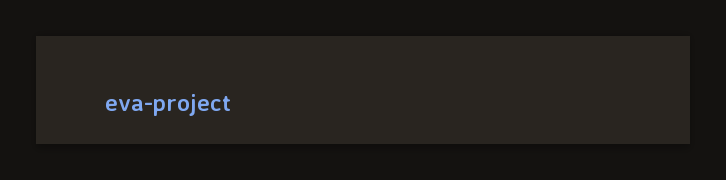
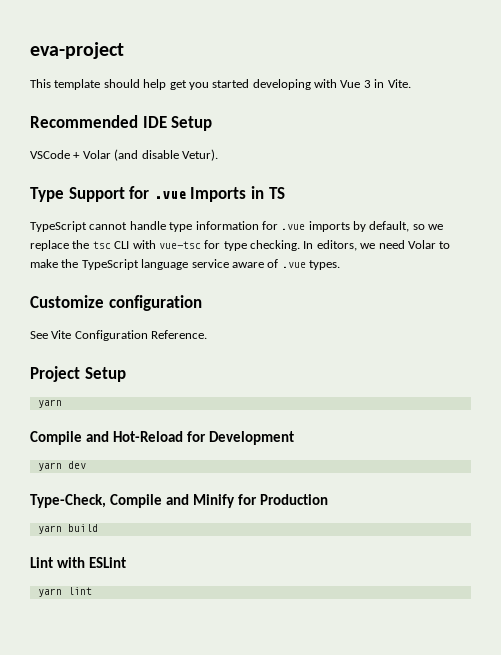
+ This template should help get you started developing with Vue 3 in Vite.
+ Recommended IDE Setup
+ VSCode + Volar (and disable Vetur).
+ Type Support for .vue Imports in TS
+ TypeScript cannot handle type information for .vue imports by default, so we replace the tsc CLI with vue-tsc for type checking. In editors, we need Volar to make the TypeScript language service aware of .vue types.
+ Customize configuration
+ See Vite Configuration Reference.
+ Project Setup
+ yarn
+ Compile and Hot-Reload for Development
+ yarn dev
+ Type-Check, Compile and Minify for Production
+ yarn build
+ Lint with ESLint
+ yarn lint

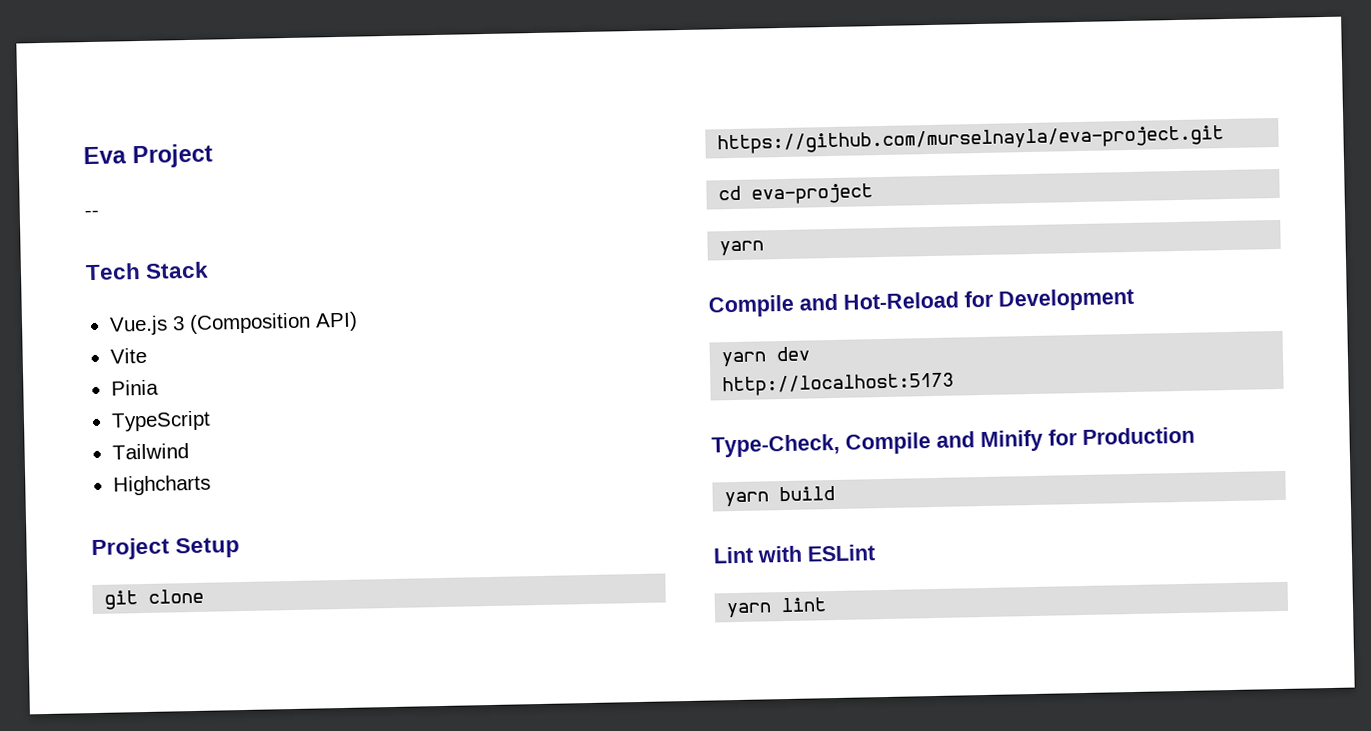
- eva-project
- This template should help get you started developing with Vue 3 in Vite.
- Recommended IDE Setup
- VSCode + Volar (and disable Vetur).
- Type Support for .vue Imports in TS
- TypeScript cannot handle type information for .vue imports by default, so we replace the tsc CLI with vue-tsc for type checking. In editors, we need Volar to make the TypeScript language service aware of .vue types.
- Customize configuration
- See Vite Configuration Reference.
+ Eva Project
+ --
+ Tech Stack
+ Vue.js 3 (Composition API)
+ Vite
+ Pinia
+ TypeScript
+ Tailwind
+ Highcharts
  Project Setup
+ git clone https://github.com/murselnayla/eva-project.git
+ cd eva-project
+ http://localhost:5173

